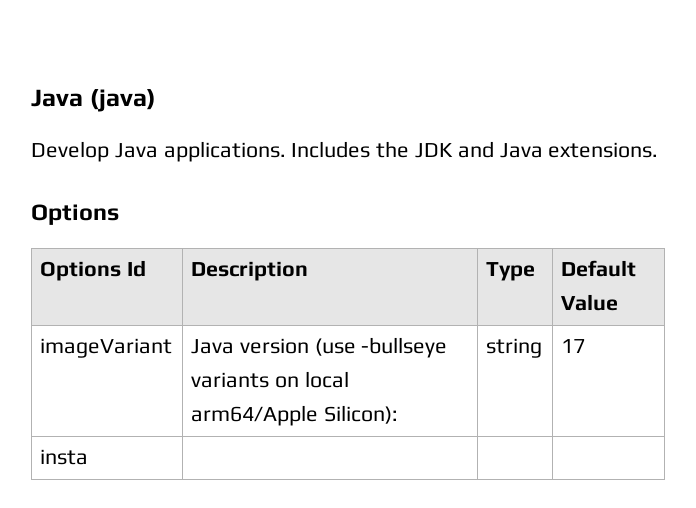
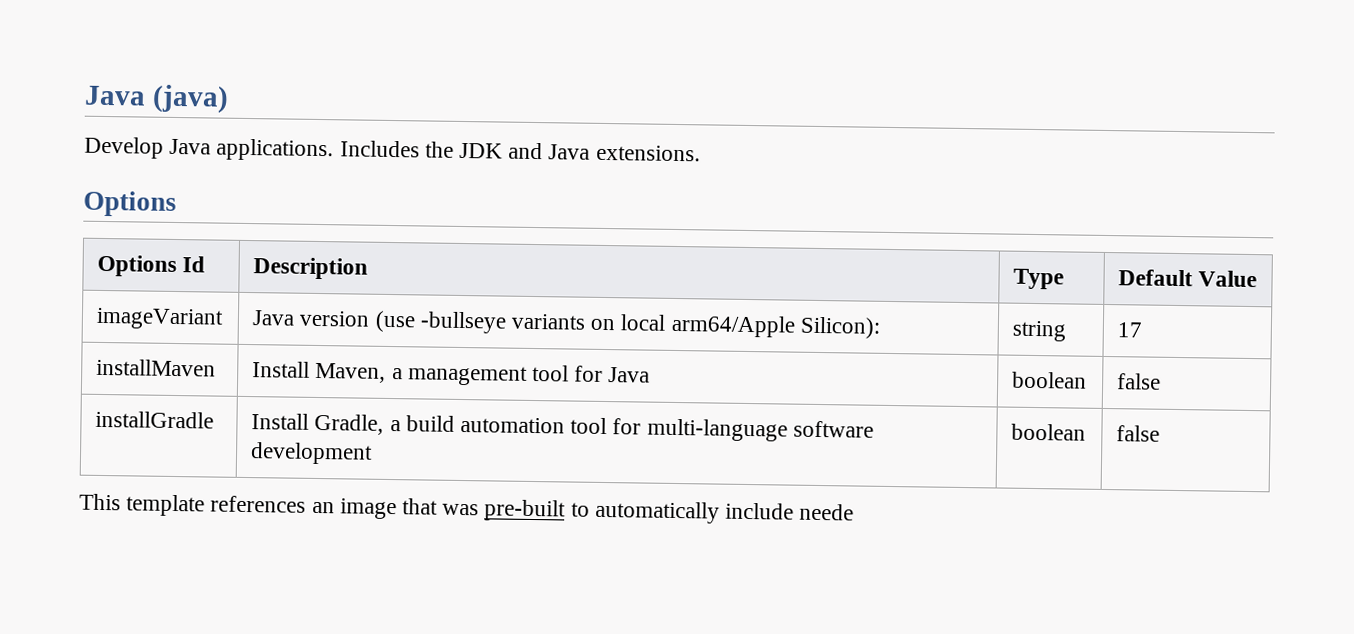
- insta | | |
+ installMaven | Install Maven, a management tool for Java | boolean | false
+ installGradle | Install Gradle, a build automation tool for multi-language software development | boolean | false
+ This template references an image that was pre-built to automatically include neede

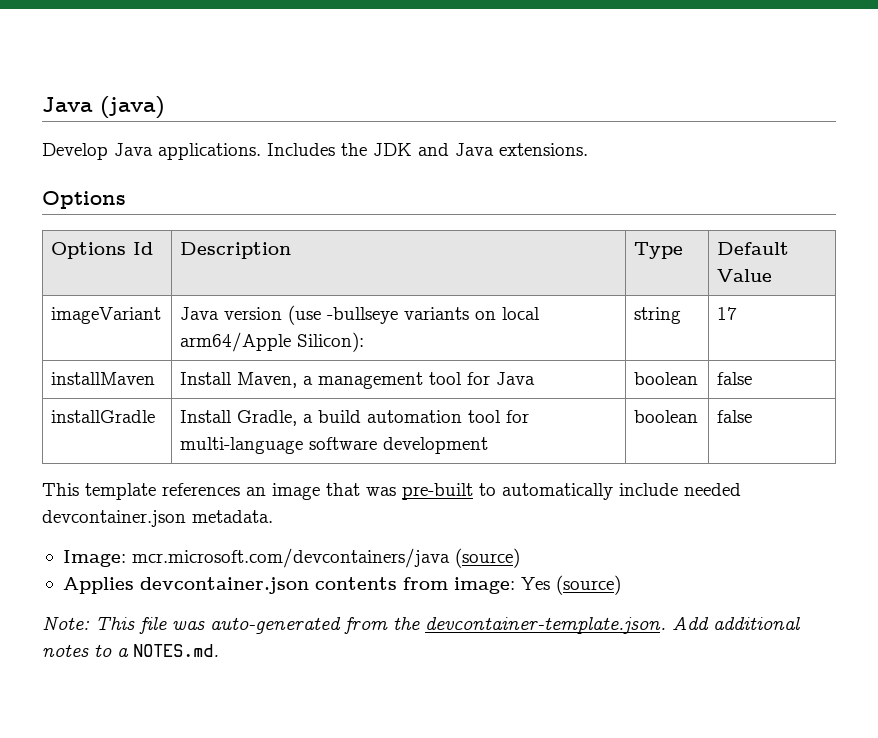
- This template references an image that was pre-built to automatically include neede
+ This template references an image that was pre-built to automatically include needed devcontainer.json metadata.
+ Image: mcr.microsoft.com/devcontainers/java (source)
+ Applies devcontainer.json contents from image: Yes (source)
+ Note: This file was auto-generated from the devcontainer-template.json. Add additional notes to a NOTES.md.

